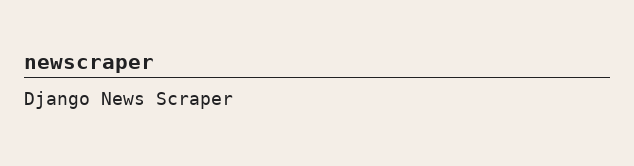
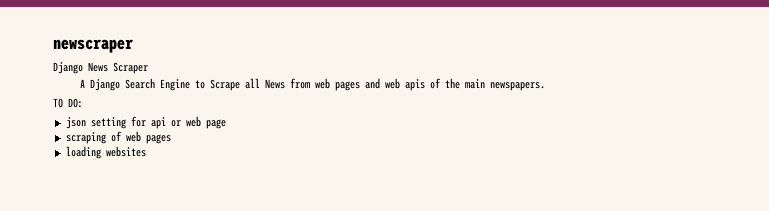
+ A Django Search Engine to Scrape all News from web pages and web apis of the main newspapers.
+ TO DO:
+ json setting for api or web page
+ scraping of web pages
+ loading websites

